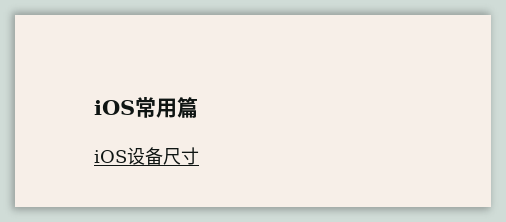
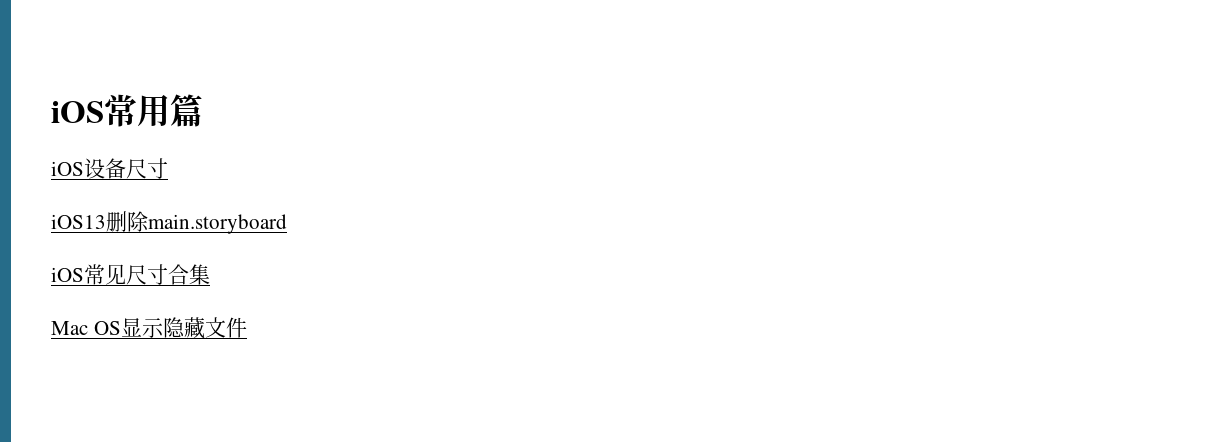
+ iOS13删除main.storyboard
+ iOS常见尺寸合集
+ Mac OS显示隐藏文件

